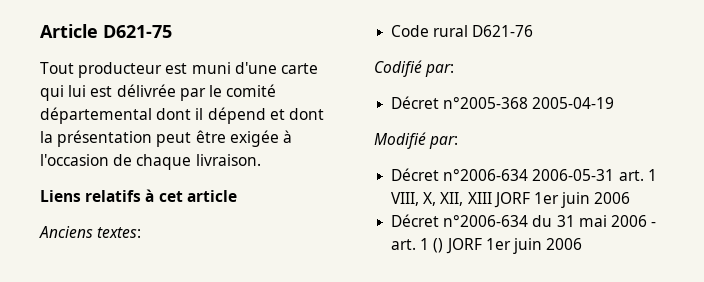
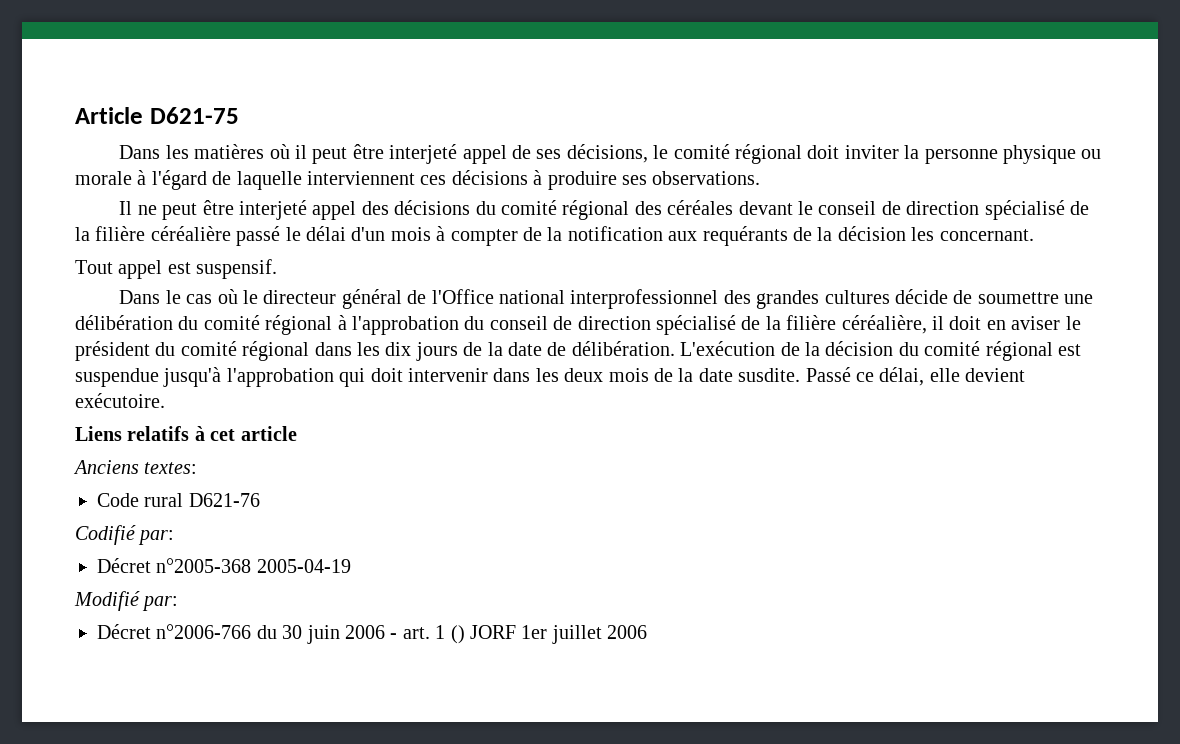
- Tout producteur est muni d'une carte qui lui est délivrée par le comité départemental dont il dépend et dont la présentation peut être exigée à l'occasion de chaque livraison.
+ Dans les matières où il peut être interjeté appel de ses décisions, le comité régional doit inviter la personne physique ou morale à l'égard de laquelle interviennent ces décisions à produire ses observations.
+ Il ne peut être interjeté appel des décisions du comité régional des céréales devant le conseil de direction spécialisé de la filière céréalière passé le délai d'un mois à compter de la notification aux requérants de la décision les concernant.
+ Tout appel est suspensif.
+ Dans le cas où le directeur général de l'Office national interprofessionnel des grandes cultures décide de soumettre une délibération du comité régional à l'approbation du conseil de direction spécialisé de la filière céréalière, il doit en aviser le président du comité régional dans les dix jours de la date de délibération. L'exécution de la décision du comité régional est suspendue jusqu'à l'approbation qui doit intervenir dans les deux mois de la date susdite. Passé ce délai, elle devient exécutoire.
- Décret n°2006-634 2006-05-31 art. 1 VIII, X, XII, XIII JORF 1er juin 2006
- Décret n°2006-634 du 31 mai 2006 - art. 1 () JORF 1er juin 2006
+ Décret n°2006-766 du 30 juin 2006 - art. 1 () JORF 1er juillet 2006

